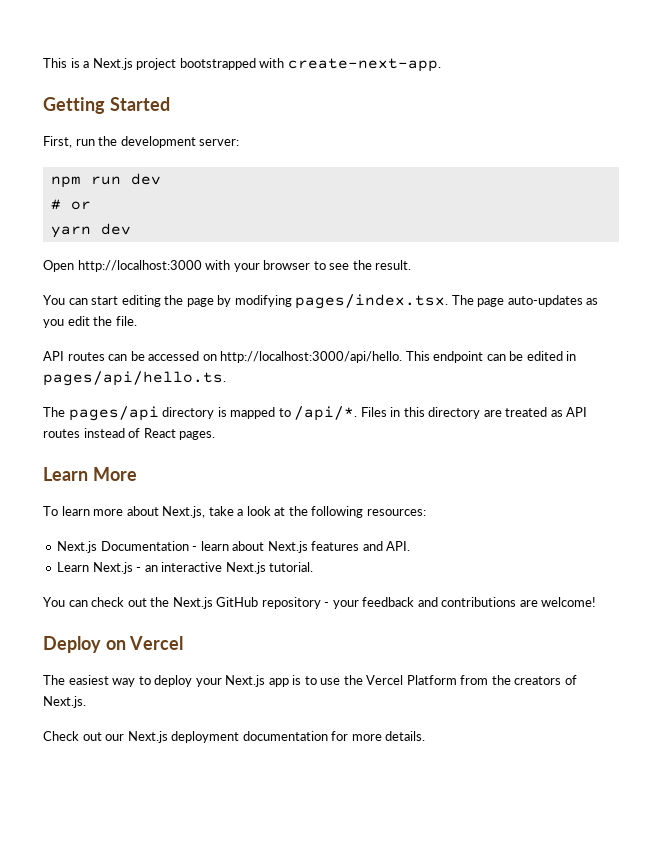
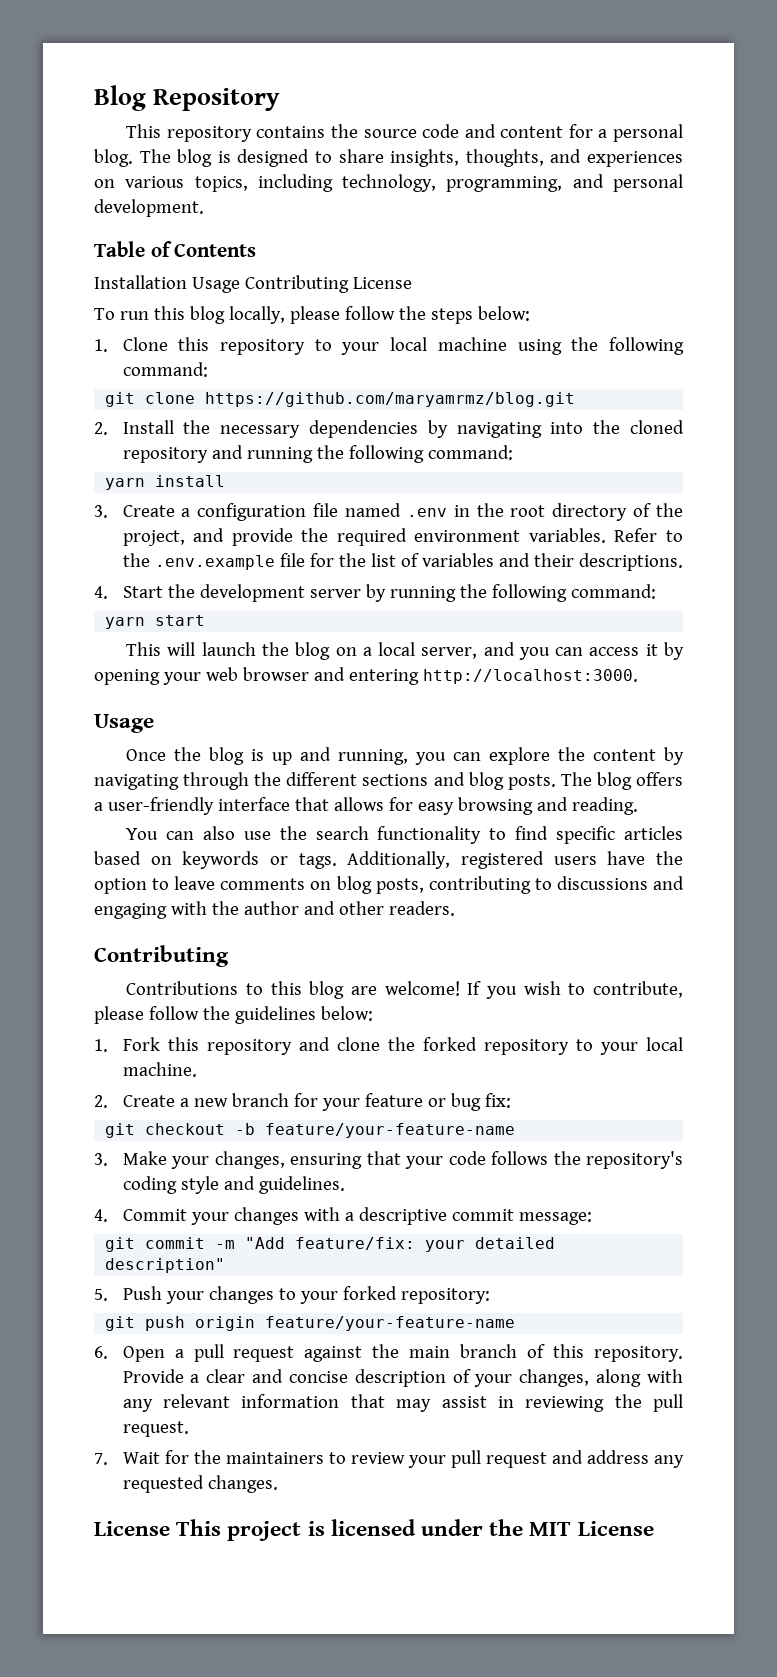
- This is a Next.js project bootstrapped with create-next-app.
- Getting Started
- First, run the development server:
- npm run dev
- # or
- yarn dev
- Open http://localhost:3000 with your browser to see the result.
- You can start editing the page by modifying pages/index.tsx. The page auto-updates as you edit the file.
- API routes can be accessed on http://localhost:3000/api/hello. This endpoint can be edited in pages/api/hello.ts.
- The pages/api directory is mapped to /api/*. Files in this directory are treated as API routes instead of React pages.
- Learn More
- To learn more about Next.js, take a look at the following resources:
- Next.js Documentation - learn about Next.js features and API.
- Learn Next.js - an interactive Next.js tutorial.
- You can check out the Next.js GitHub repository - your feedback and contributions are welcome!
- Deploy on Vercel
- The easiest way to deploy your Next.js app is to use the Vercel Platform from the creators of Next.js.
- Check out our Next.js deployment documentation for more details.
+ Blog Repository
+ This repository contains the source code and content for a personal blog. The blog is designed to share insights, thoughts, and experiences on various topics, including technology, programming, and personal development.
+ Table of Contents
+ Installation Usage Contributing License
+ To run this blog locally, please follow the steps below:
+ 1. Clone this repository to your local machine using the following command:
+ git clone https://github.com/maryamrmz/blog.git
+ 2. Install the necessary dependencies by navigating into the cloned repository and running the following command:
+ yarn install
+ 3. Create a configuration file named .env in the root directory of the project, and provide the required environment variables. Refer to the .env.example file for the list of variables and their descriptions.
+ 4. Start the development server by running the following command:
+ yarn start
+ This will launch the blog on a local server, and you can access it by opening your web browser and entering http://localhost:3000.
+ Usage
+ Once the blog is up and running, you can explore the content by navigating through the different sections and blog posts. The blog offers a user-friendly interface that allows for easy browsing and reading.
+ You can also use the search functionality to find specific articles based on keywords or tags. Additionally, registered users have the option to leave comments on blog posts, contributing to discussions and engaging with the author and other readers.
+ Contributing
+ Contributions to this blog are welcome! If you wish to contribute, please follow the guidelines below:
+ 1. Fork this repository and clone the forked repository to your local machine.
+ 2. Create a new branch for your feature or bug fix:
+ git checkout -b feature/your-feature-name
+ 3. Make your changes, ensuring that your code follows the repository's coding style and guidelines.
+ 4. Commit your changes with a descriptive commit message:
+ git commit -m "Add feature/fix: your detailed description"
+ 5. Push your changes to your forked repository:
+ git push origin feature/your-feature-name
+ 6. Open a pull request against the main branch of this repository. Provide a clear and concise description of your changes, along with any relevant information that may assist in reviewing the pull request.
+ 7. Wait for the maintainers to review your pull request and address any requested changes.
+ License This project is licensed under the MIT License

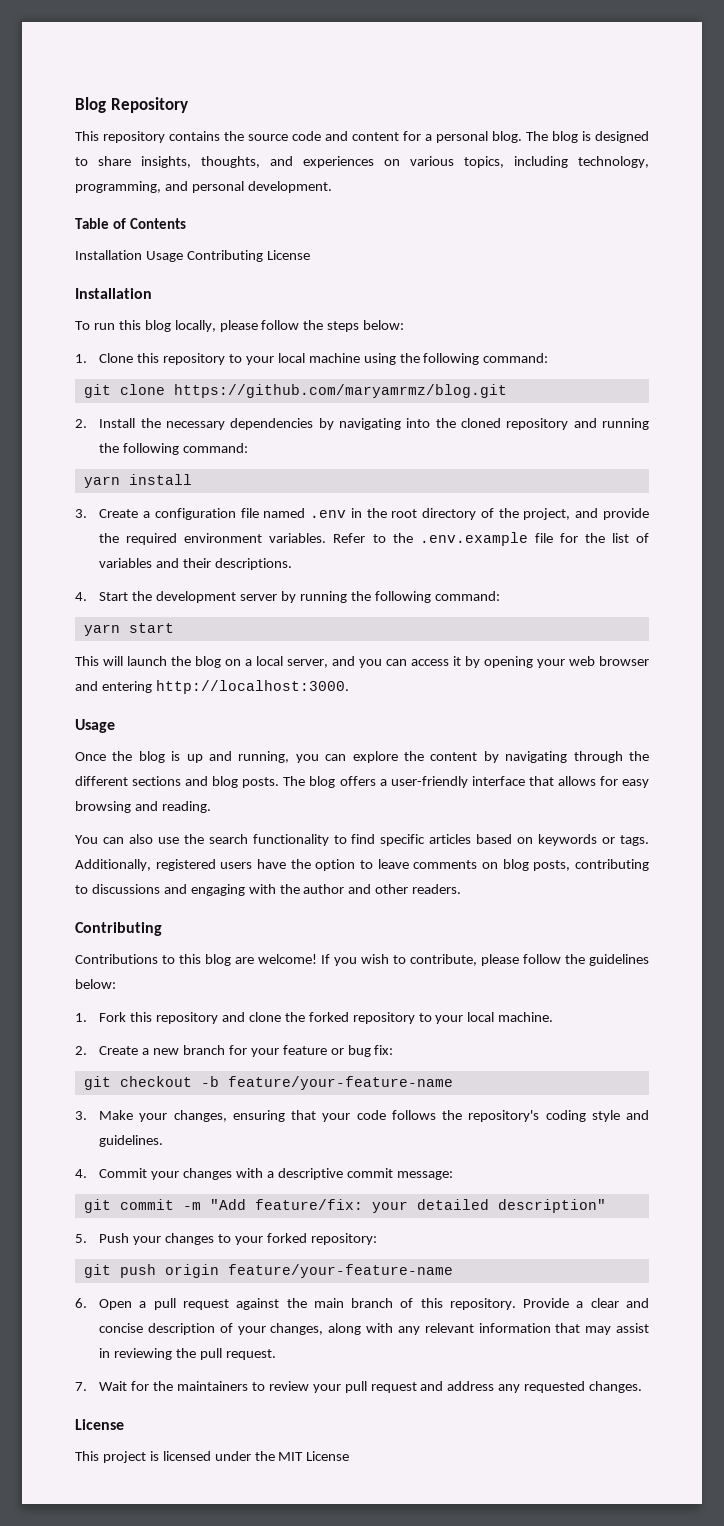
  Installation Usage Contributing License
+ Installation
  7. Wait for the maintainers to review your pull request and address any requested changes.
- License This project is licensed under the MIT License
+ License
+ This project is licensed under the MIT License

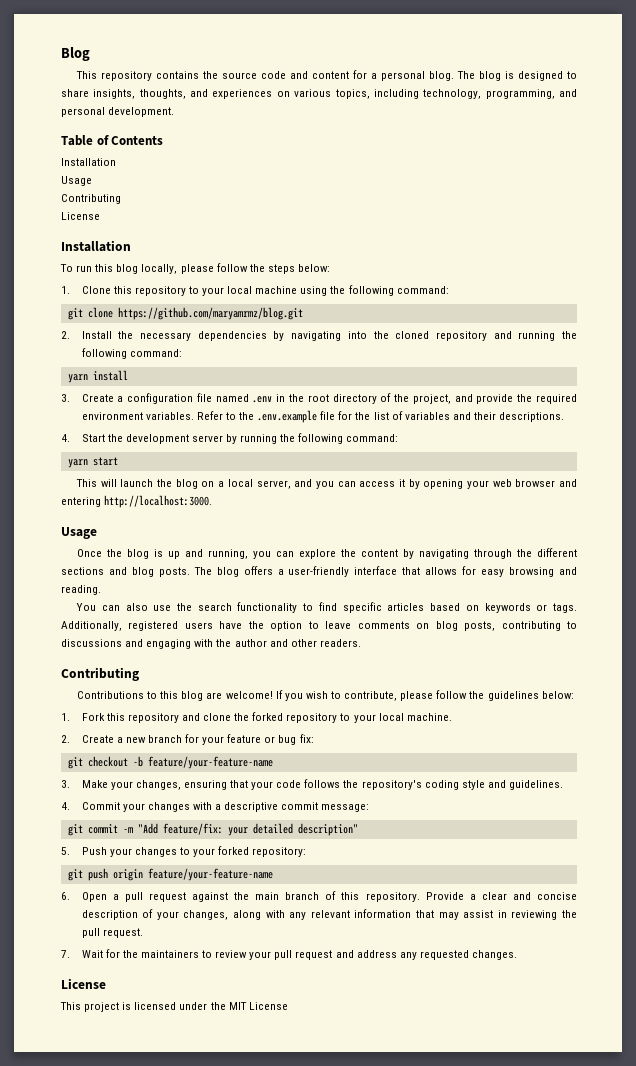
- Blog Repository
+ Blog
  Table of Contents
- Installation Usage Contributing License
+ Installation
+ Usage
+ Contributing
+ License

